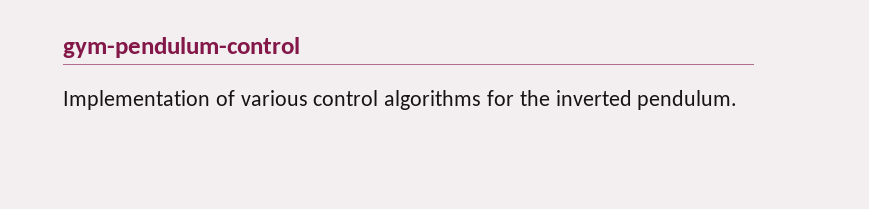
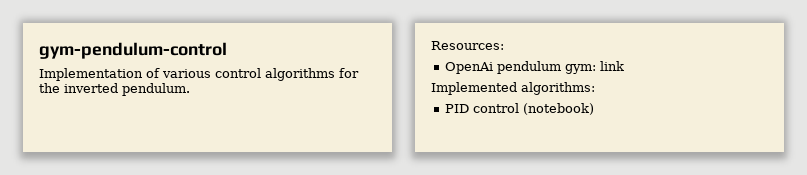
+ Resources:
+ OpenAi pendulum gym: link
+ Implemented algorithms:
+ PID control (notebook)

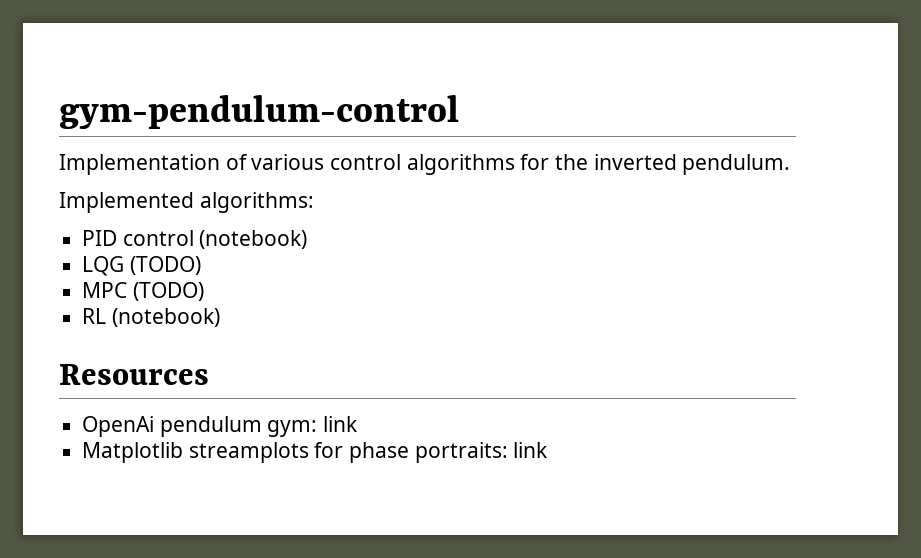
- Resources:
- OpenAi pendulum gym: link
  Implemented algorithms:
  PID control (notebook)
+ LQG (TODO)
+ MPC (TODO)
+ RL (notebook)
+ Resources
+ OpenAi pendulum gym: link
+ Matplotlib streamplots for phase portraits: link

